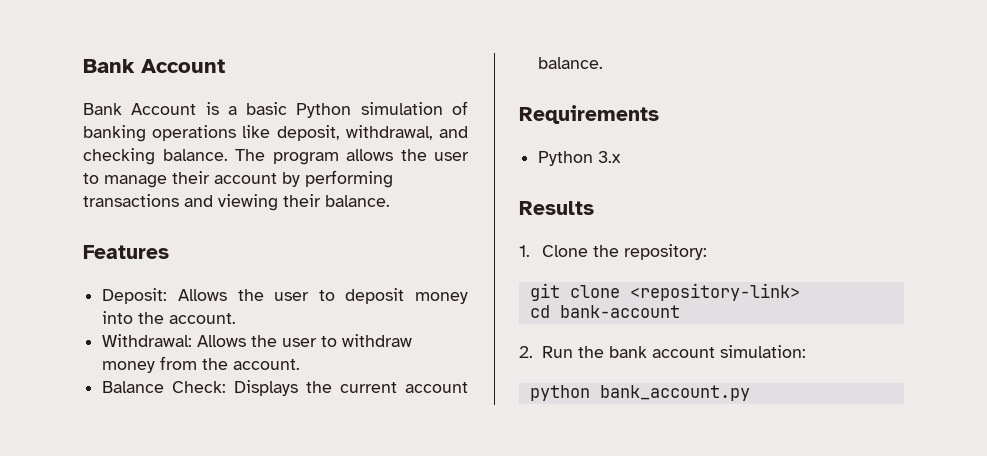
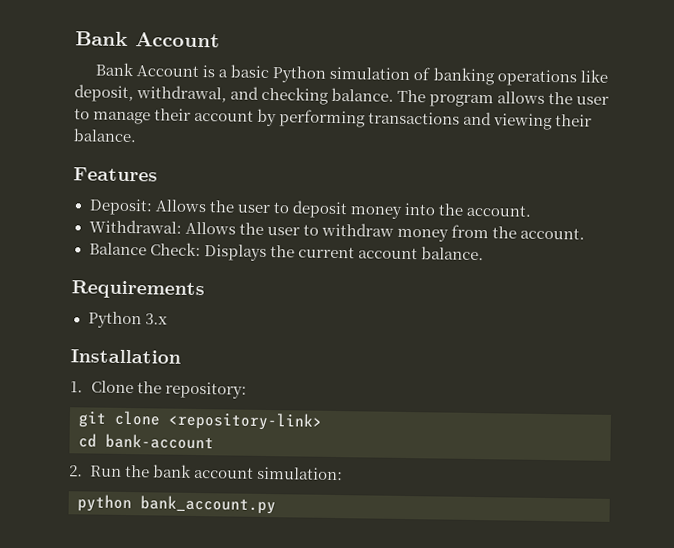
- Results
+ Installation

